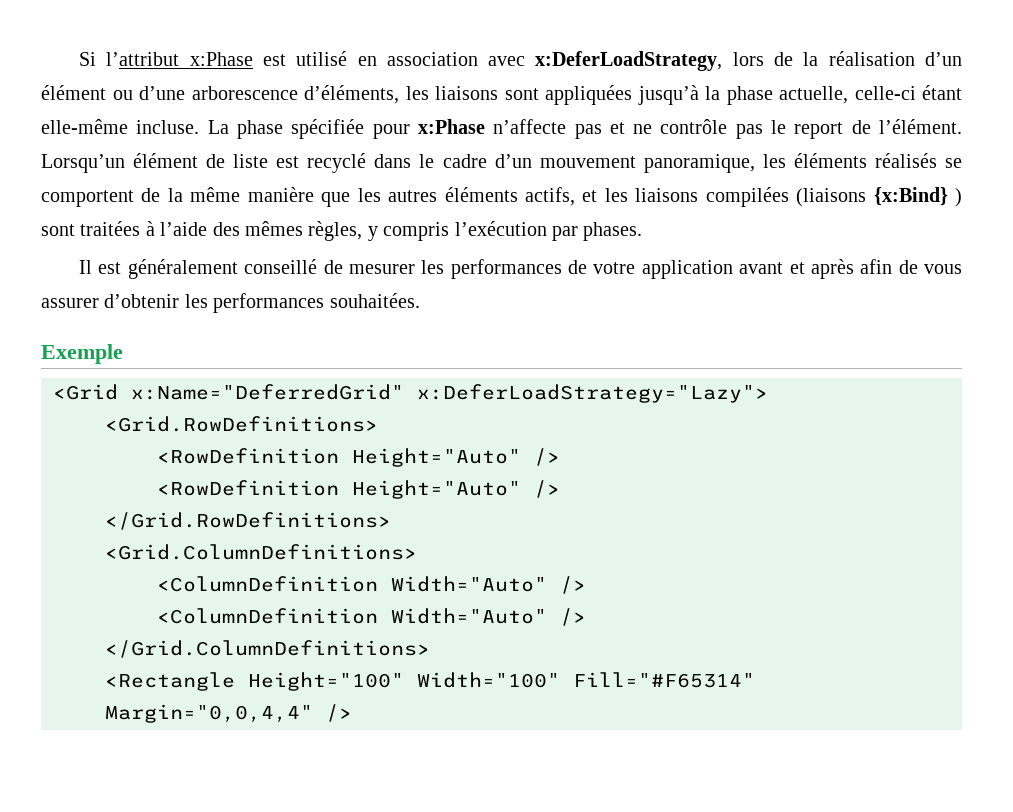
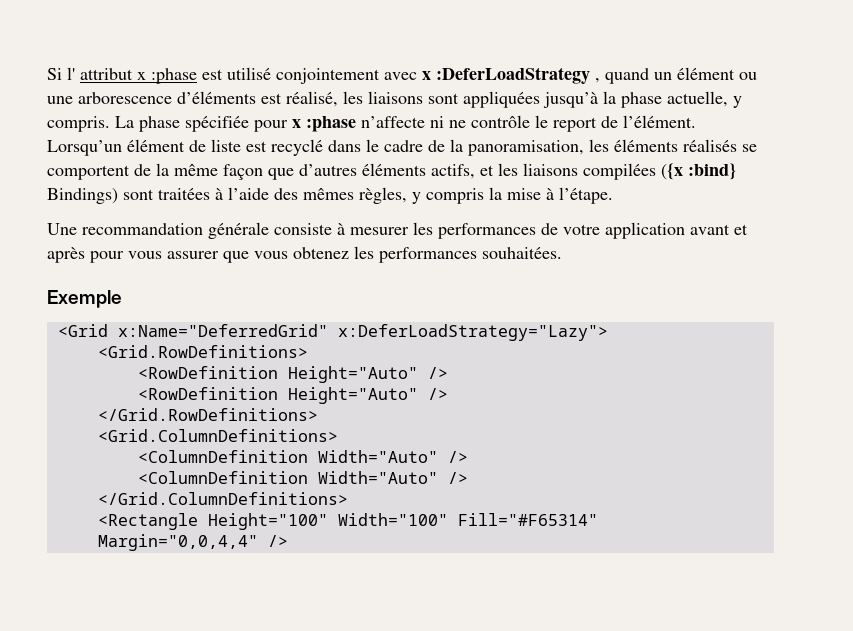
- Si l’attribut x:Phase est utilisé en association avec x:DeferLoadStrategy, lors de la réalisation d’un élément ou d’une arborescence d’éléments, les liaisons sont appliquées jusqu’à la phase actuelle, celle-ci étant elle-même incluse. La phase spécifiée pour x:Phase n’affecte pas et ne contrôle pas le report de l’élément.
+ Si l' attribut x :phase est utilisé conjointement avec x :DeferLoadStrategy , quand un élément ou une arborescence d’éléments est réalisé, les liaisons sont appliquées jusqu’à la phase actuelle, y compris. La phase spécifiée pour x :phase n’affecte ni ne contrôle le report de l’élément.
- Lorsqu’un élément de liste est recyclé dans le cadre d’un mouvement panoramique, les éléments réalisés se comportent de la même manière que les autres éléments actifs, et les liaisons compilées (liaisons {x:Bind} ) sont traitées à l’aide des mêmes règles, y compris l’exécution par phases.
- Il est généralement conseillé de mesurer les performances de votre application avant et après afin de vous assurer d’obtenir les performances souhaitées.
+ Lorsqu’un élément de liste est recyclé dans le cadre de la panoramisation, les éléments réalisés se comportent de la même façon que d’autres éléments actifs, et les liaisons compilées ({x :bind} Bindings) sont traitées à l’aide des mêmes règles, y compris la mise à l’étape.
+ Une recommandation générale consiste à mesurer les performances de votre application avant et après pour vous assurer que vous obtenez les performances souhaitées.

